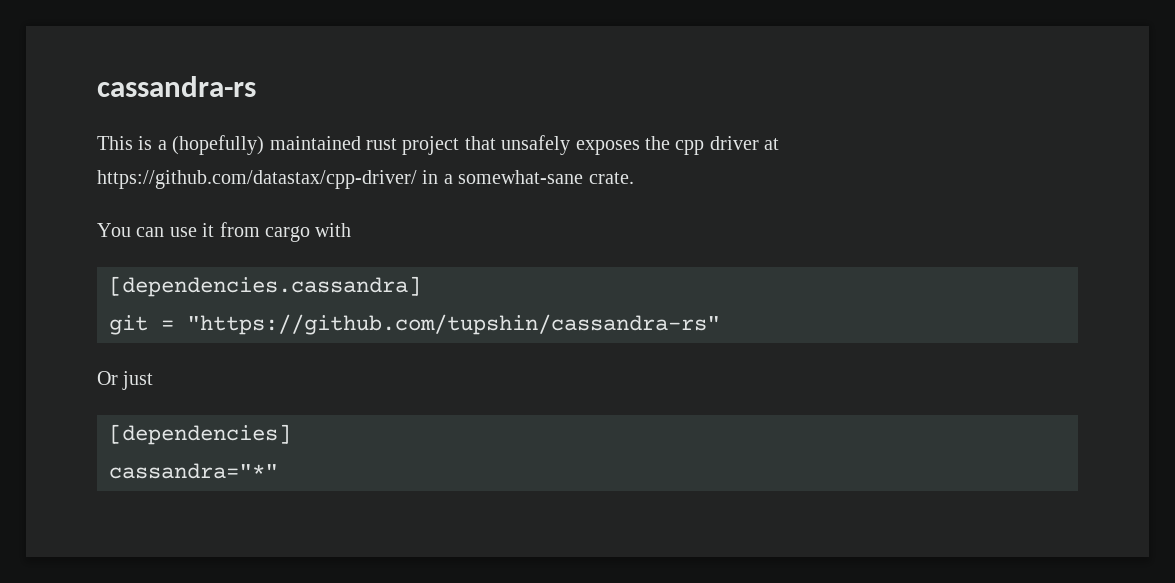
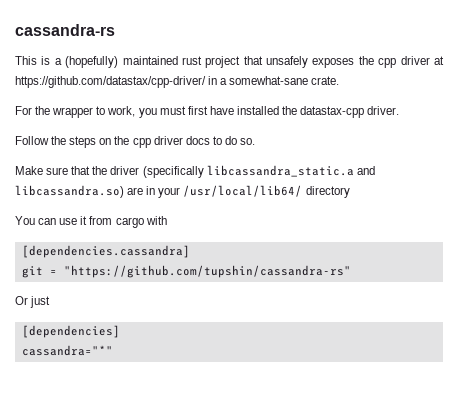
+ For the wrapper to work, you must first have installed the datastax-cpp driver.
+ Follow the steps on the cpp driver docs to do so.
+ Make sure that the driver (specifically libcassandra_static.a and libcassandra.so) are in your /usr/local/lib64/ directory

